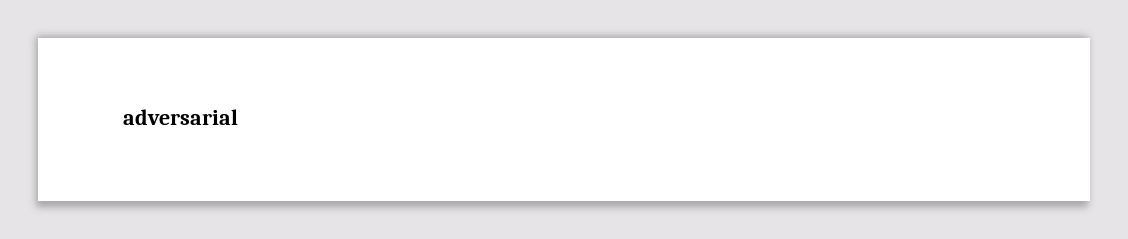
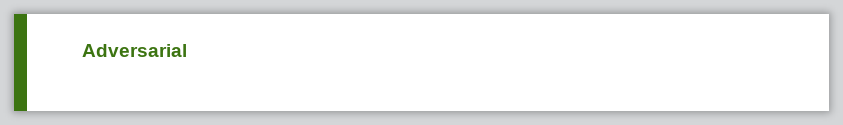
- adversarial
+ Adversarial

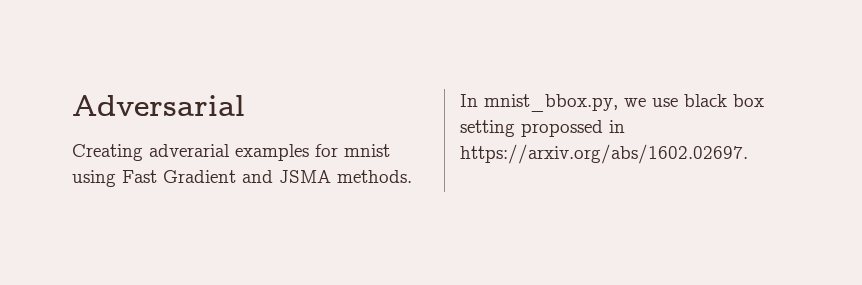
+ Creating adverarial examples for mnist using Fast Gradient and JSMA methods. In mnist_bbox.py, we use black box setting propossed in https://arxiv.org/abs/1602.02697.

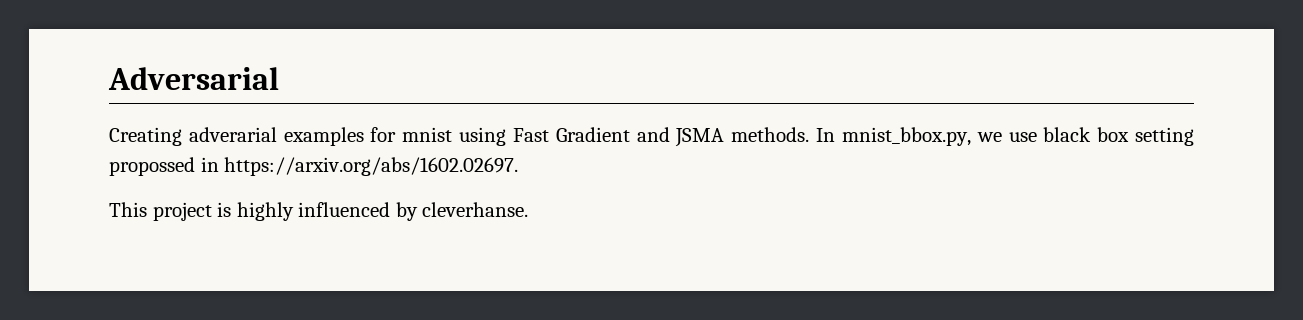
+ This project is highly influenced by cleverhanse.

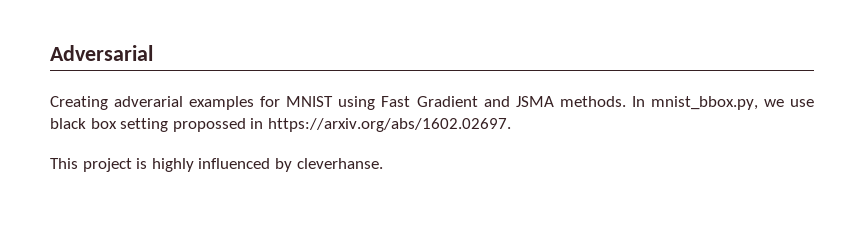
- Creating adverarial examples for mnist using Fast Gradient and JSMA methods.
+ Creating adverarial examples for MNIST using Fast Gradient and JSMA methods.

